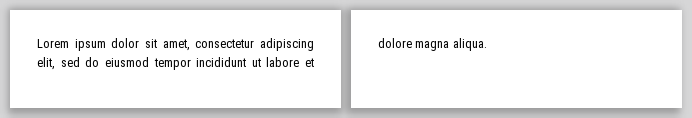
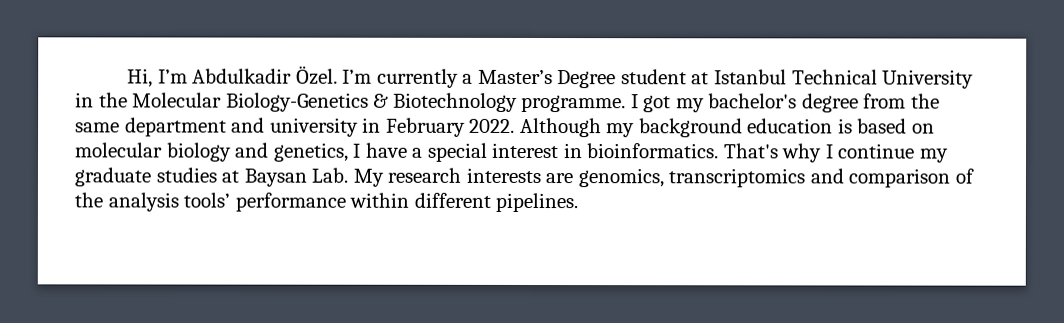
- Lorem ipsum dolor sit amet, consectetur adipiscing elit, sed do eiusmod tempor incididunt ut labore et dolore magna aliqua.
+ Hi, I’m Abdulkadir Özel. I’m currently a Master’s Degree student at Istanbul Technical University in the Molecular Biology-Genetics & Biotechnology programme. I got my bachelor's degree from the same department and university in February 2022. Although my background education is based on molecular biology and genetics, I have a special interest in bioinformatics. That's why I continue my graduate studies at Baysan Lab. My research interests are genomics, transcriptomics and comparison of the analysis tools’ performance within different pipelines.

